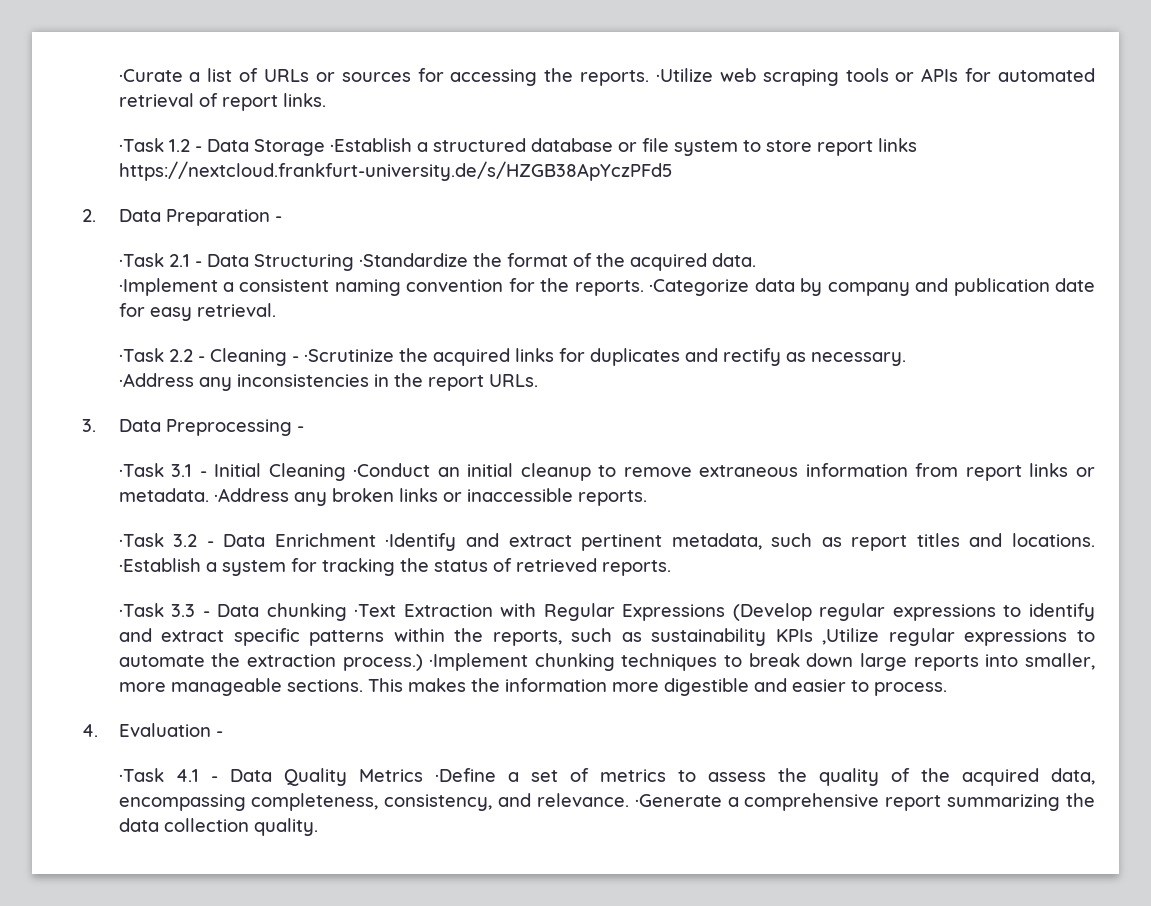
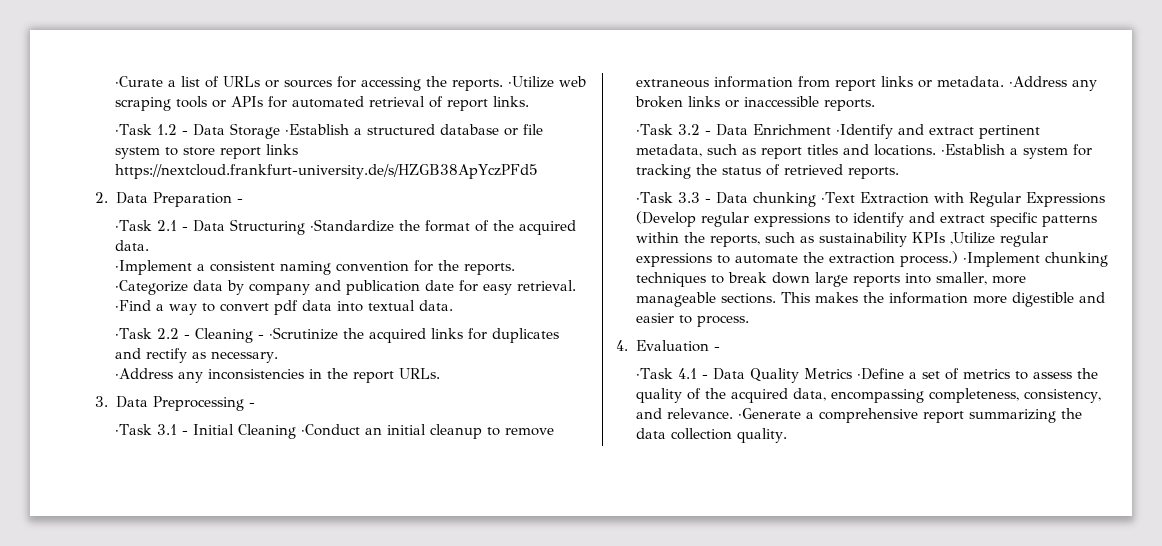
+ ·Find a way to convert pdf data into textual data.

